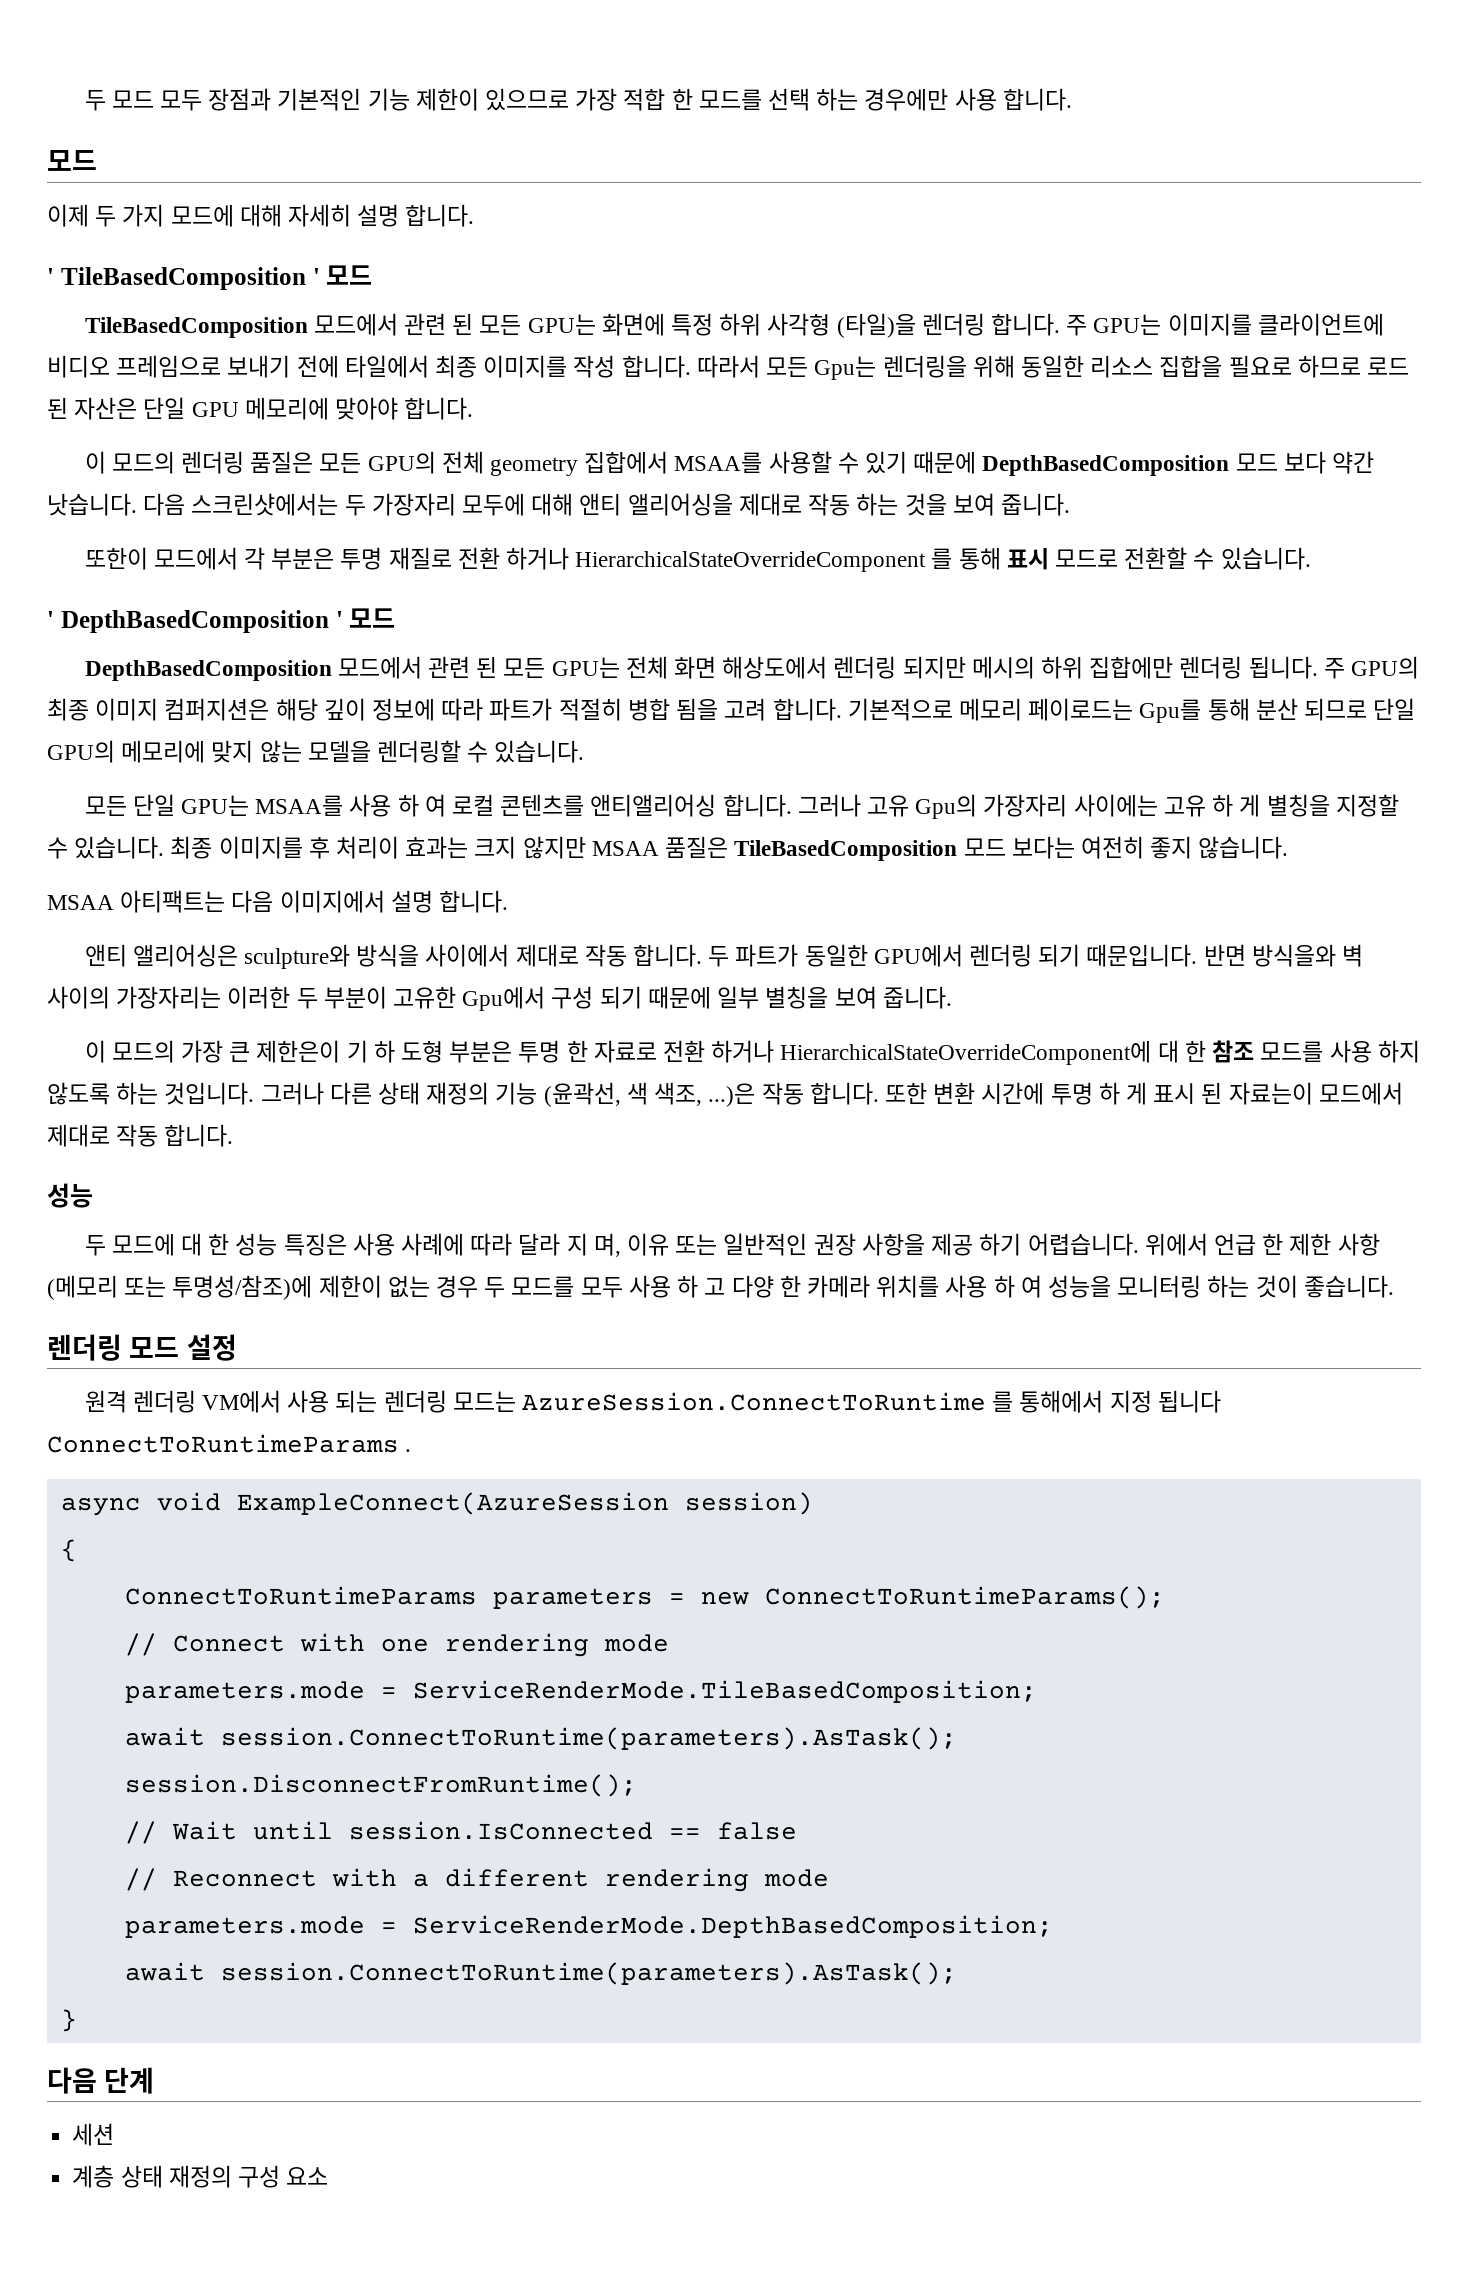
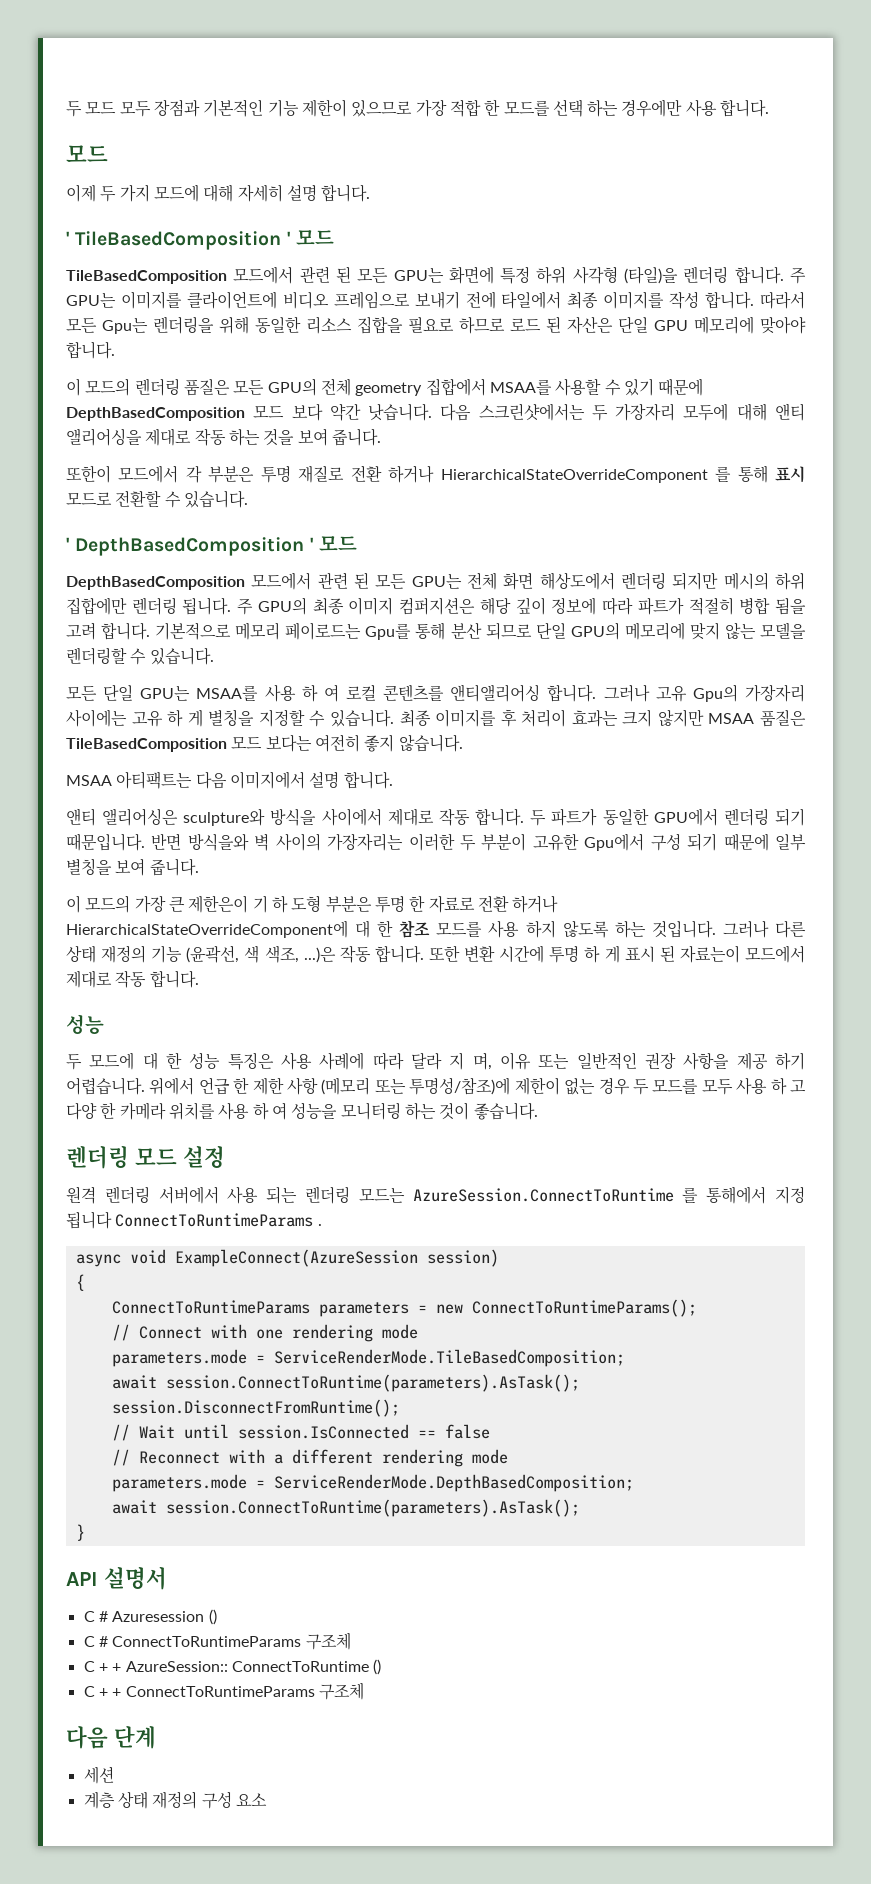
- 원격 렌더링 VM에서 사용 되는 렌더링 모드는 AzureSession.ConnectToRuntime 를 통해에서 지정 됩니다 ConnectToRuntimeParams .
+ 원격 렌더링 서버에서 사용 되는 렌더링 모드는 AzureSession.ConnectToRuntime 를 통해에서 지정 됩니다 ConnectToRuntimeParams .
+ API 설명서
+ C # Azuresession ()
+ C # ConnectToRuntimeParams 구조체
+ C + + AzureSession:: ConnectToRuntime ()
+ C + + ConnectToRuntimeParams 구조체

